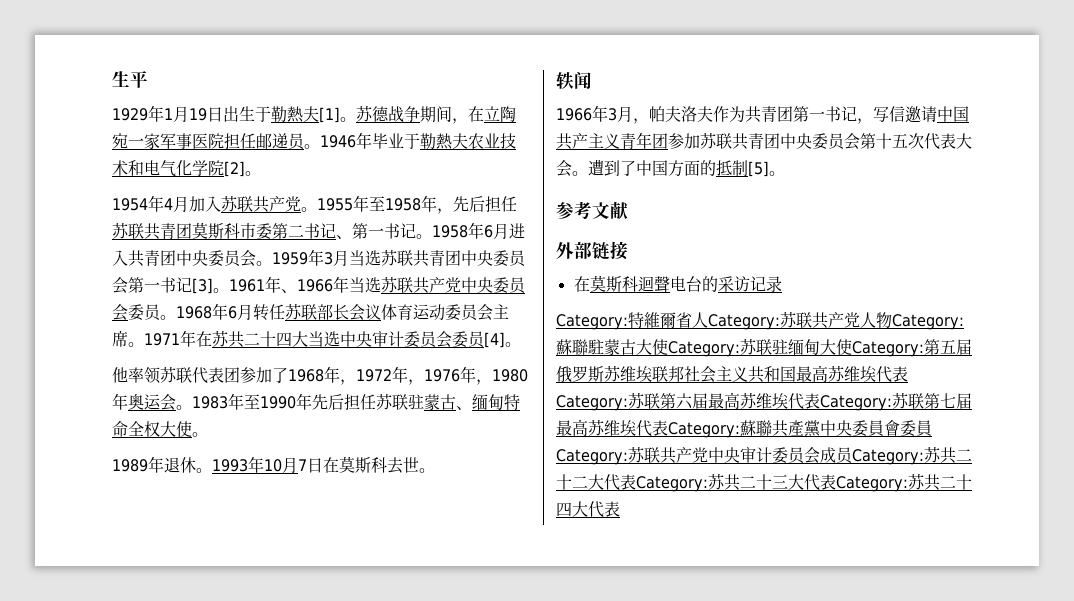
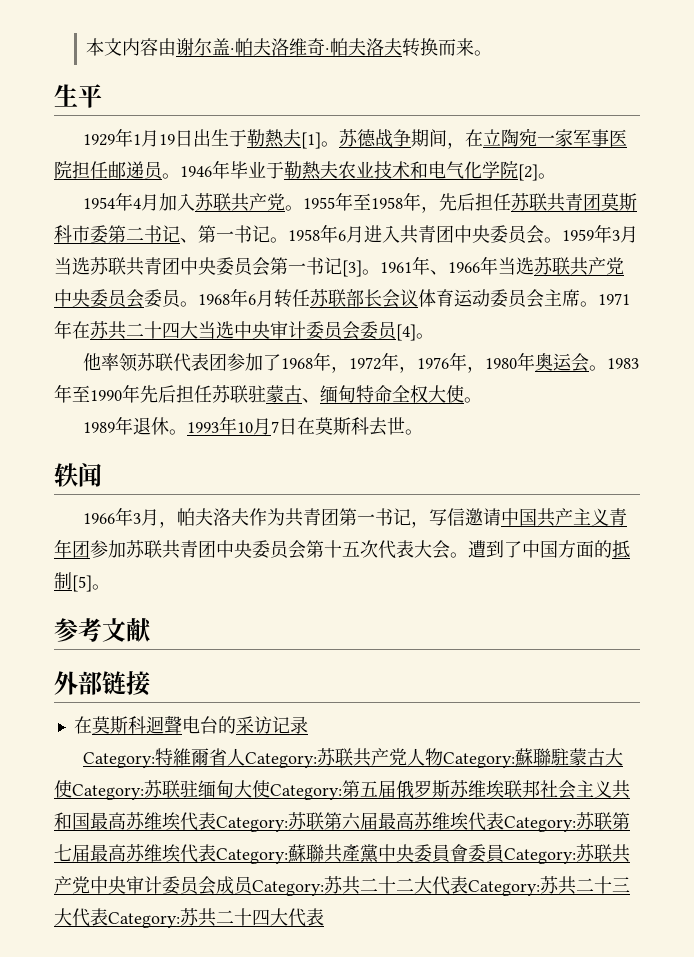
+ 本文内容由谢尔盖·帕夫洛维奇·帕夫洛夫转换而来。

